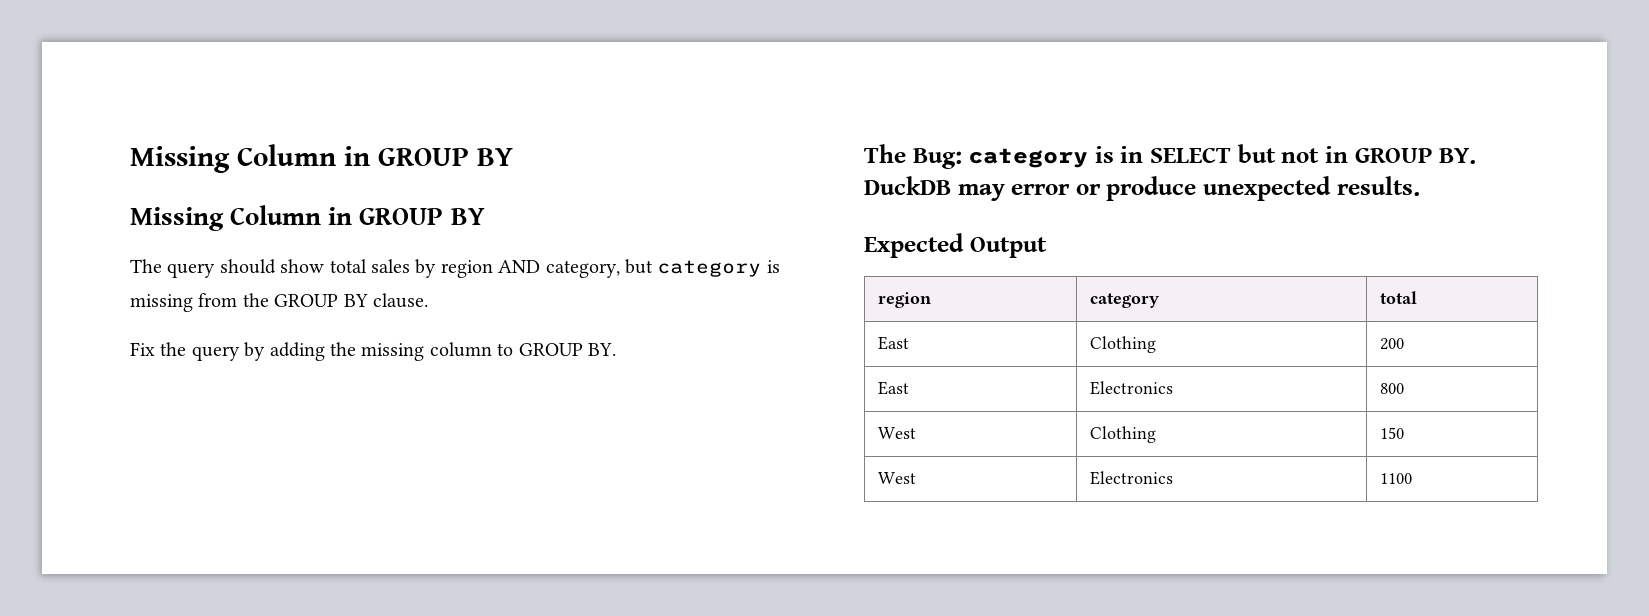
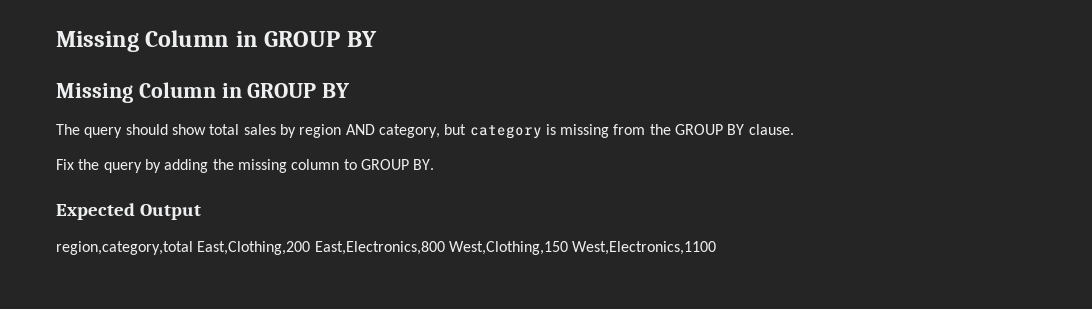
- The Bug: category is in SELECT but not in GROUP BY. DuckDB may error or produce unexpected results.
  Expected Output
- region | category | total
- East | Clothing | 200
- East | Electronics | 800
- West | Clothing | 150
- West | Electronics | 1100
+ region,category,total East,Clothing,200 East,Electronics,800 West,Clothing,150 West,Electronics,1100

